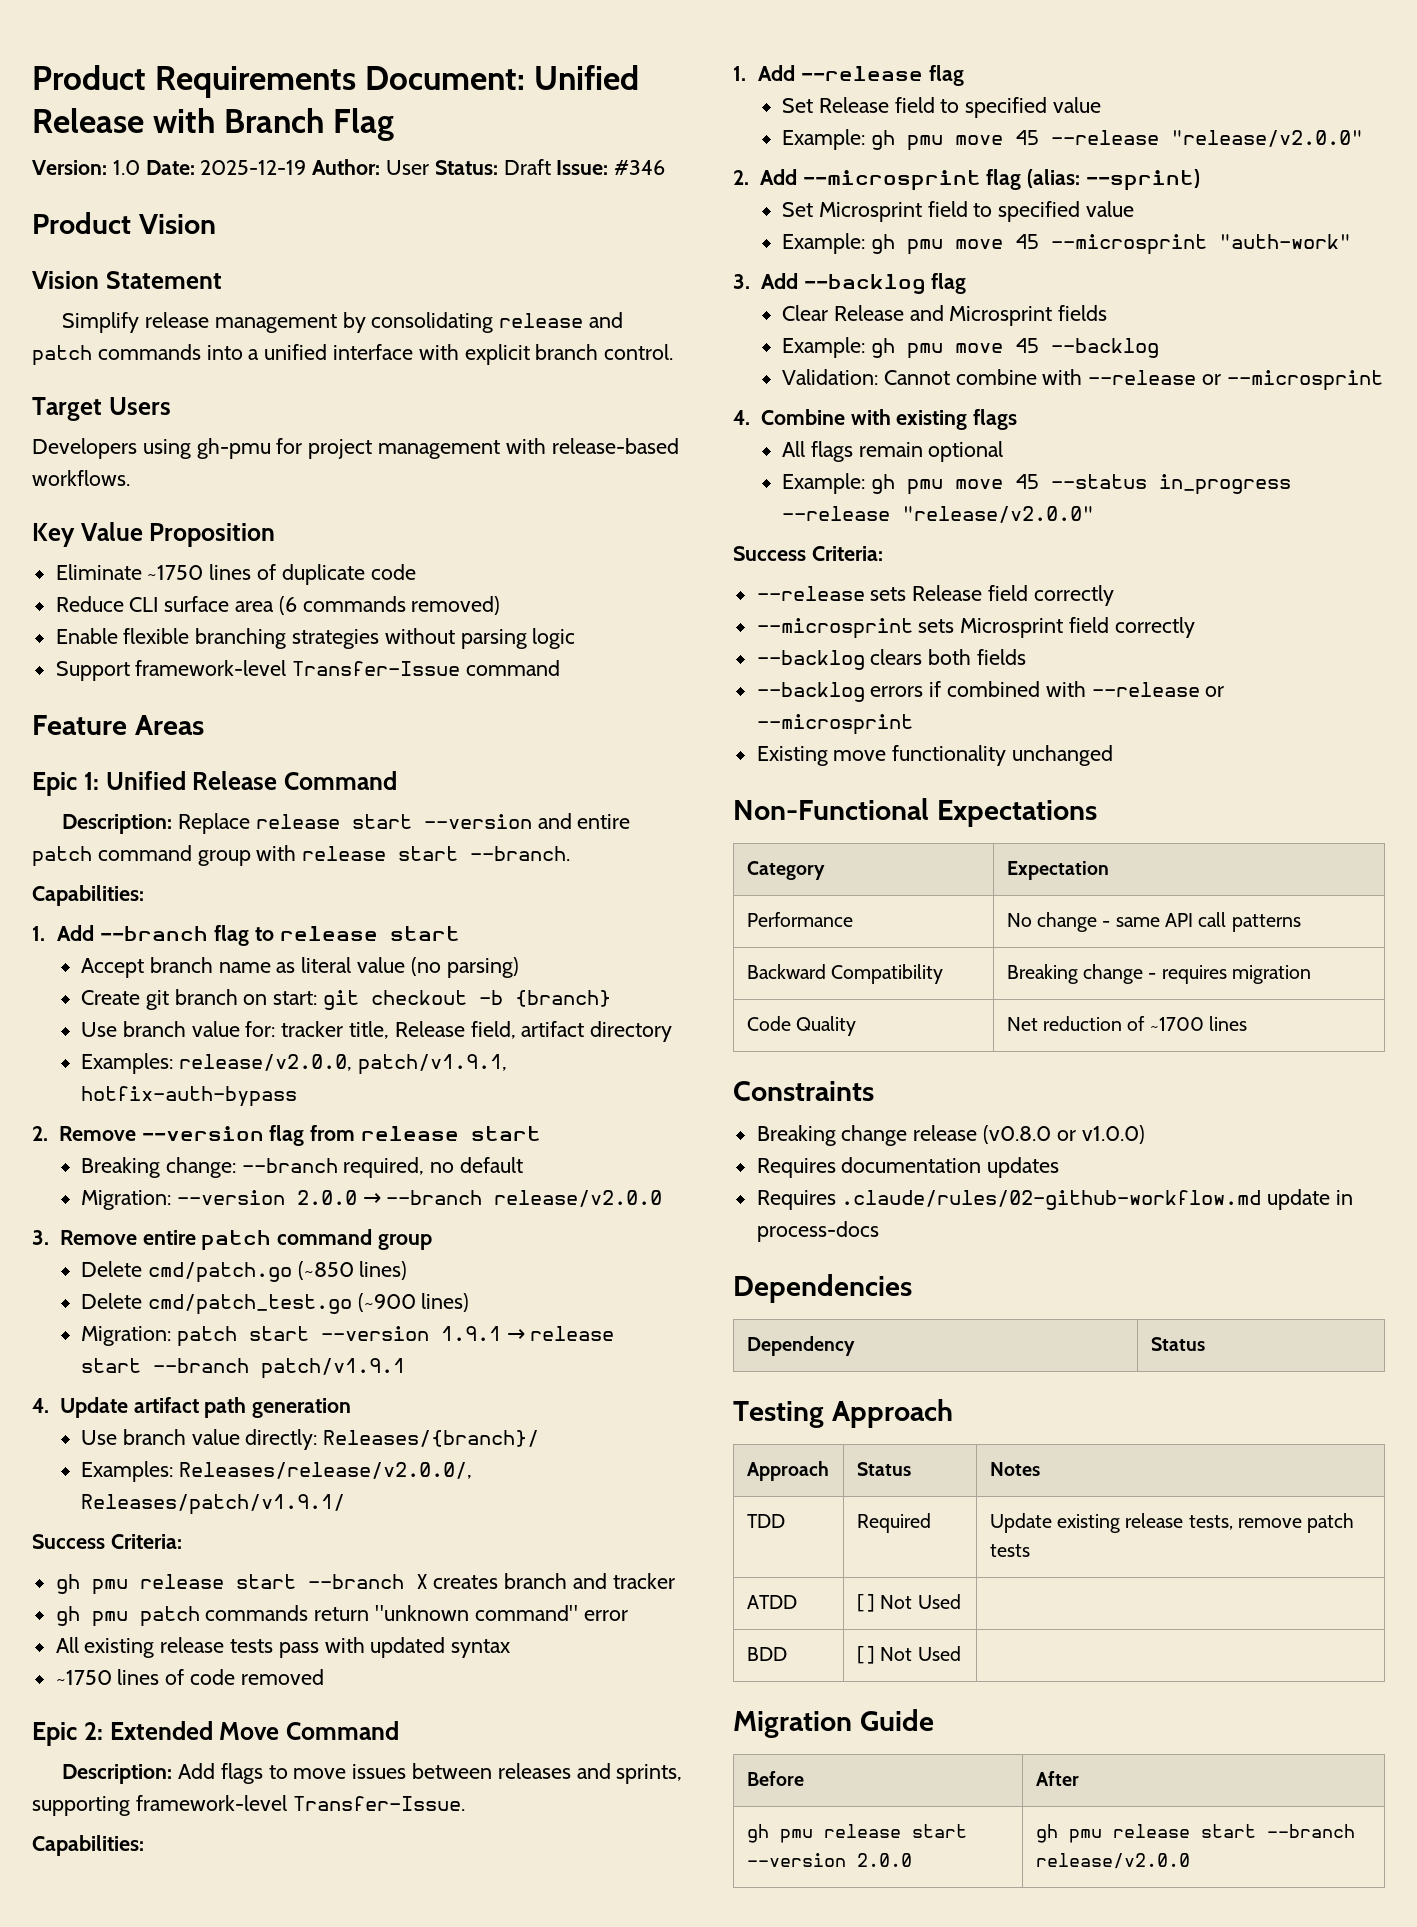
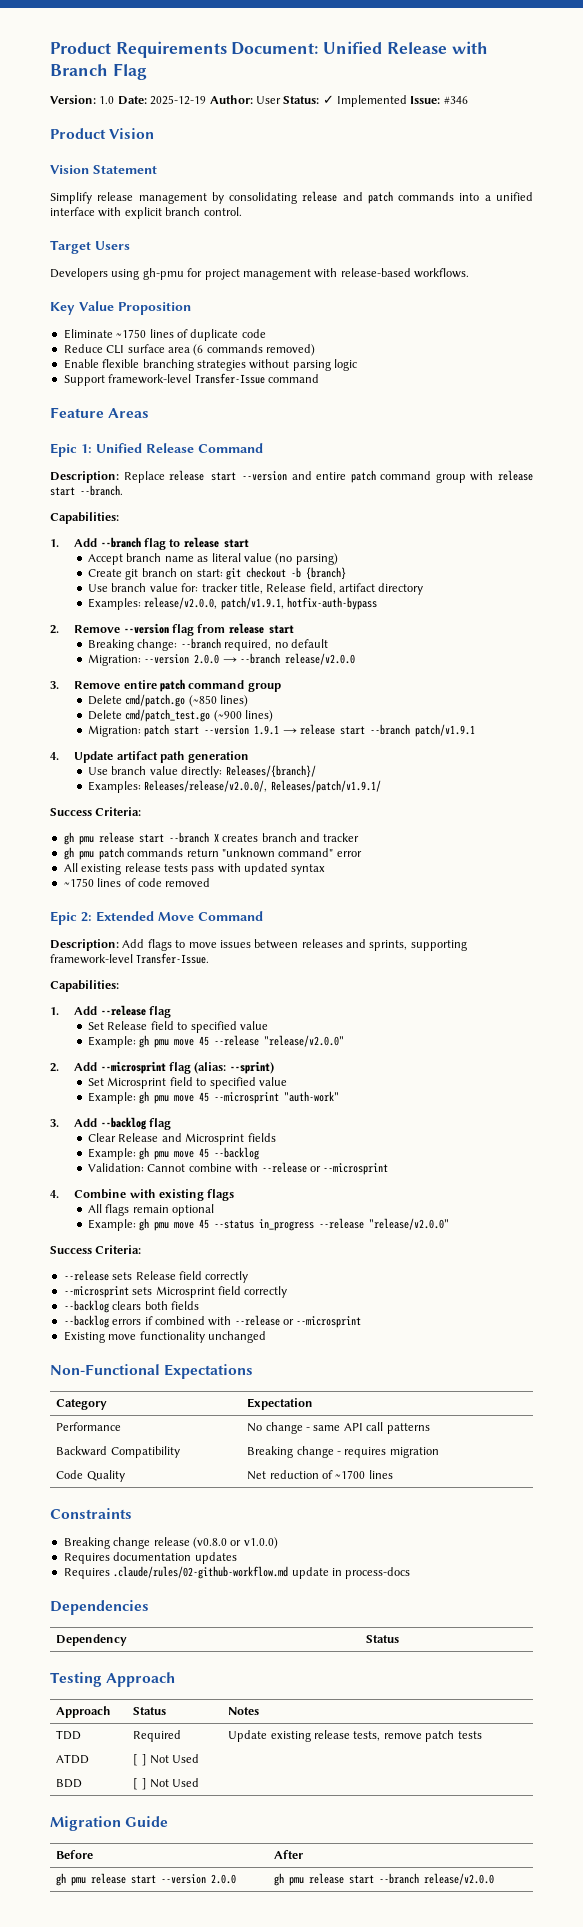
- Version: 1.0 Date: 2025-12-19 Author: User Status: Draft Issue: #346
+ Version: 1.0 Date: 2025-12-19 Author: User Status: ✓ Implemented Issue: #346

